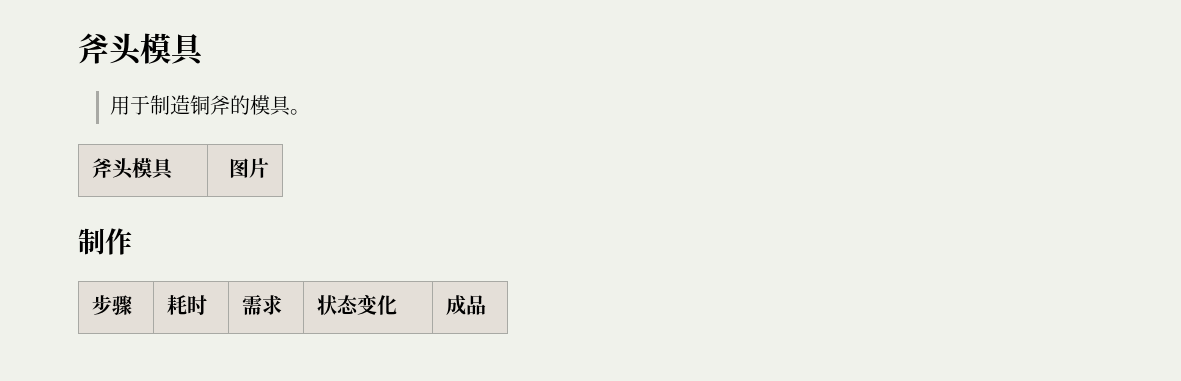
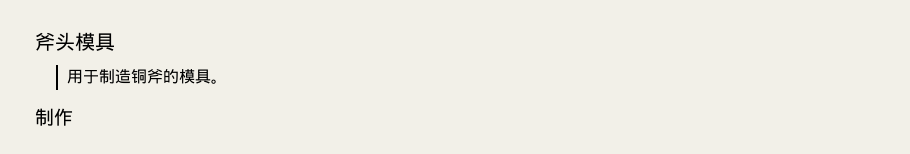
- 斧头模具 | 图片
  制作
- 步骤 | 耗时 | 需求 | 状态变化 | 成品

